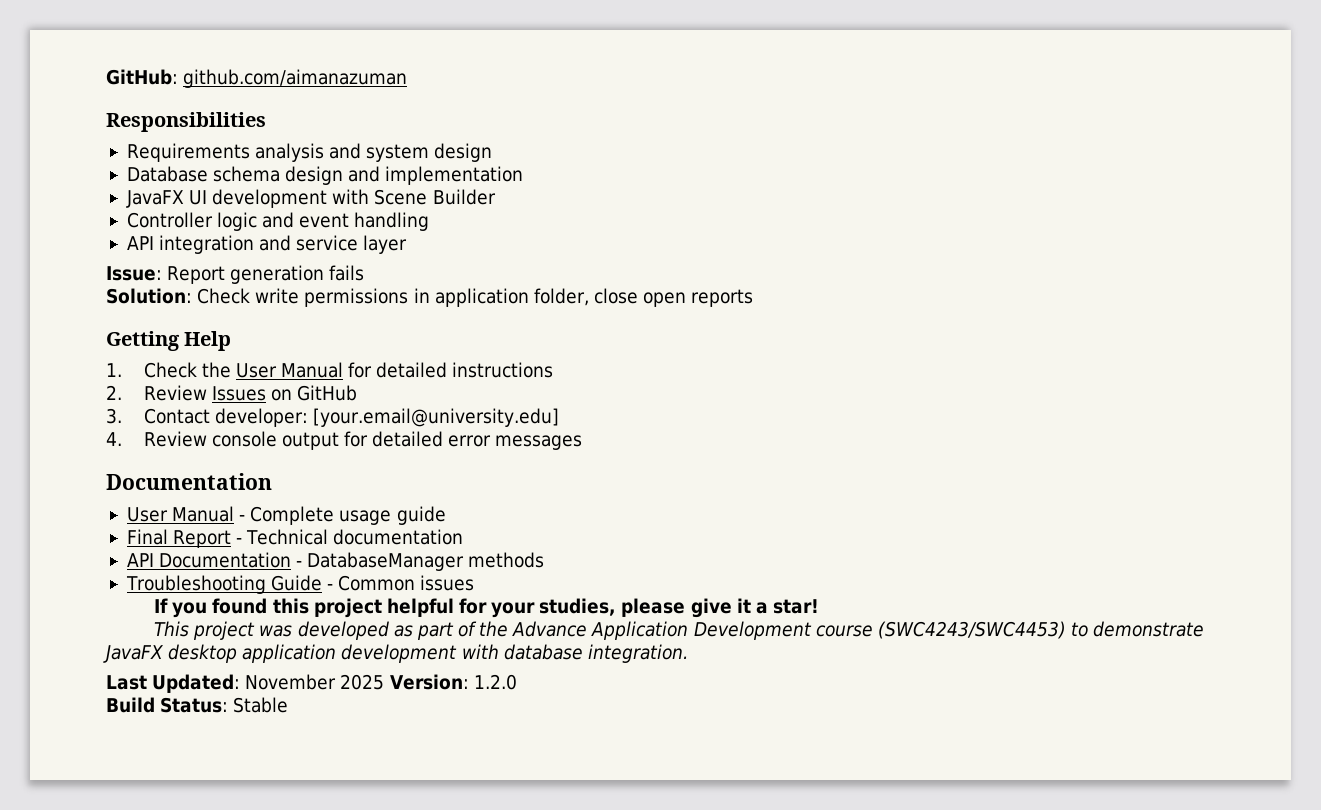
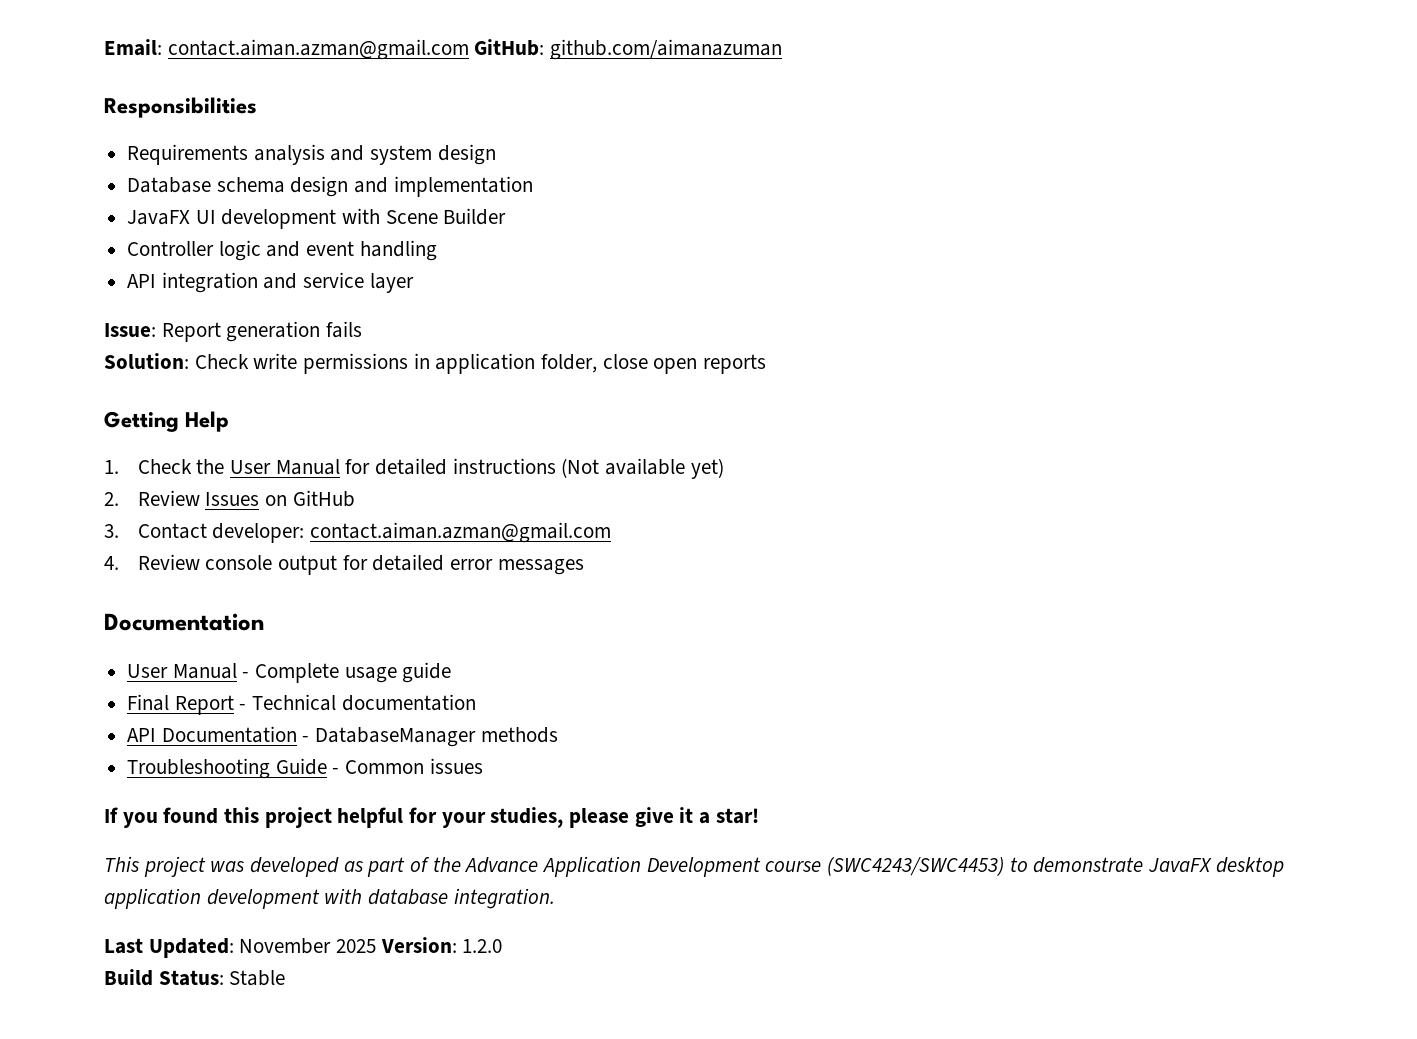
- GitHub: github.com/aimanazuman
+ Email: contact.aiman.azman@gmail.com GitHub: github.com/aimanazuman
- 1. Check the User Manual for detailed instructions
+ 1. Check the User Manual for detailed instructions (Not available yet)
- 3. Contact developer: [your.email@university.edu]
+ 3. Contact developer: contact.aiman.azman@gmail.com

